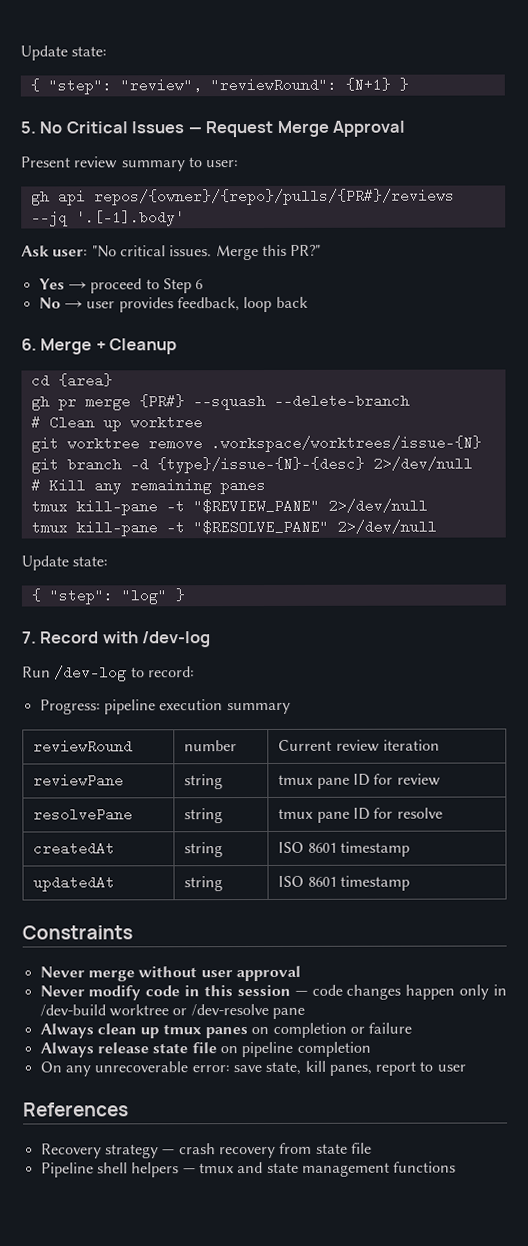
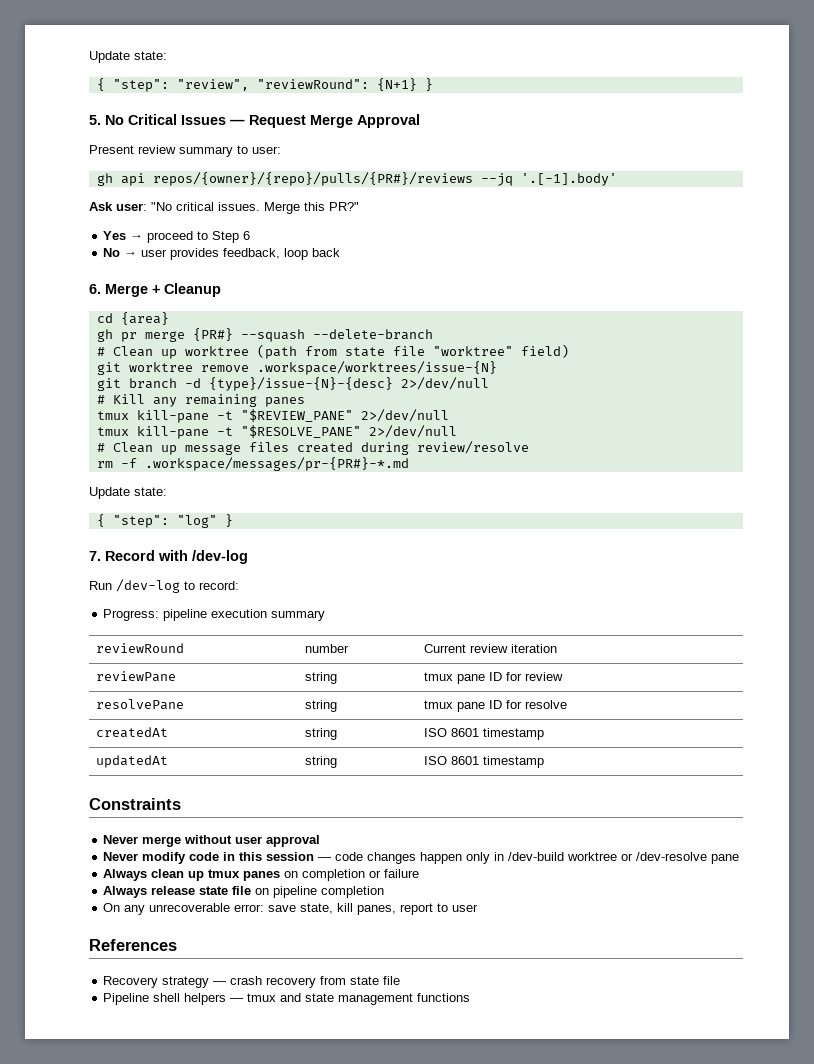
- # Clean up worktree
+ # Clean up worktree (path from state file "worktree" field)
+ # Clean up message files created during review/resolve
+ rm -f .workspace/messages/pr-{PR#}-*.md

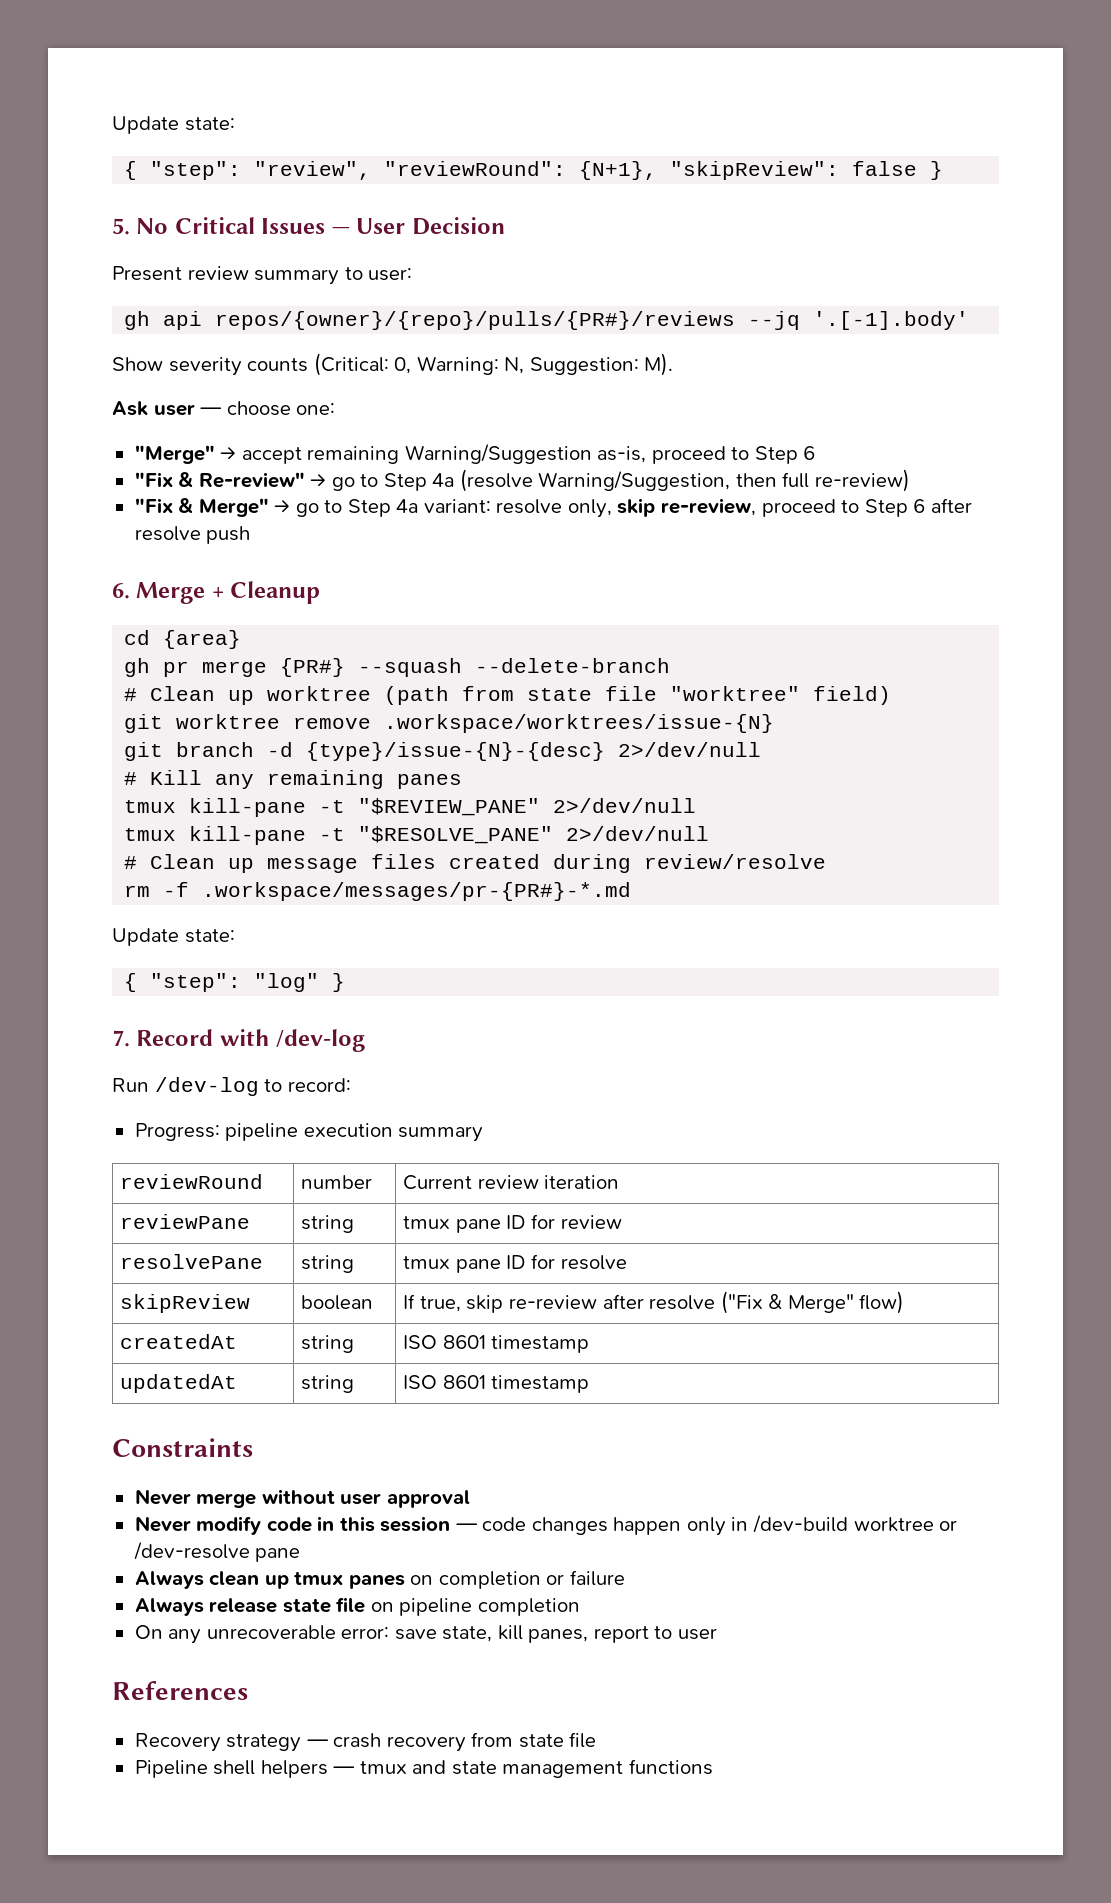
- { "step": "review", "reviewRound": {N+1} }
+ { "step": "review", "reviewRound": {N+1}, "skipReview": false }
- 5. No Critical Issues — Request Merge Approval
+ 5. No Critical Issues — User Decision
- Ask user: "No critical issues. Merge this PR?"
- Yes → proceed to Step 6
- No → user provides feedback, loop back
+ Show severity counts (Critical: 0, Warning: N, Suggestion: M).
+ Ask user — choose one:
+ "Merge" → accept remaining Warning/Suggestion as-is, proceed to Step 6
+ "Fix & Re-review" → go to Step 4a (resolve Warning/Suggestion, then full re-review)
+ "Fix & Merge" → go to Step 4a variant: resolve only, skip re-review, proceed to Step 6 after resolve push
+ skipReview | boolean | If true, skip re-review after resolve ("Fix & Merge" flow)

